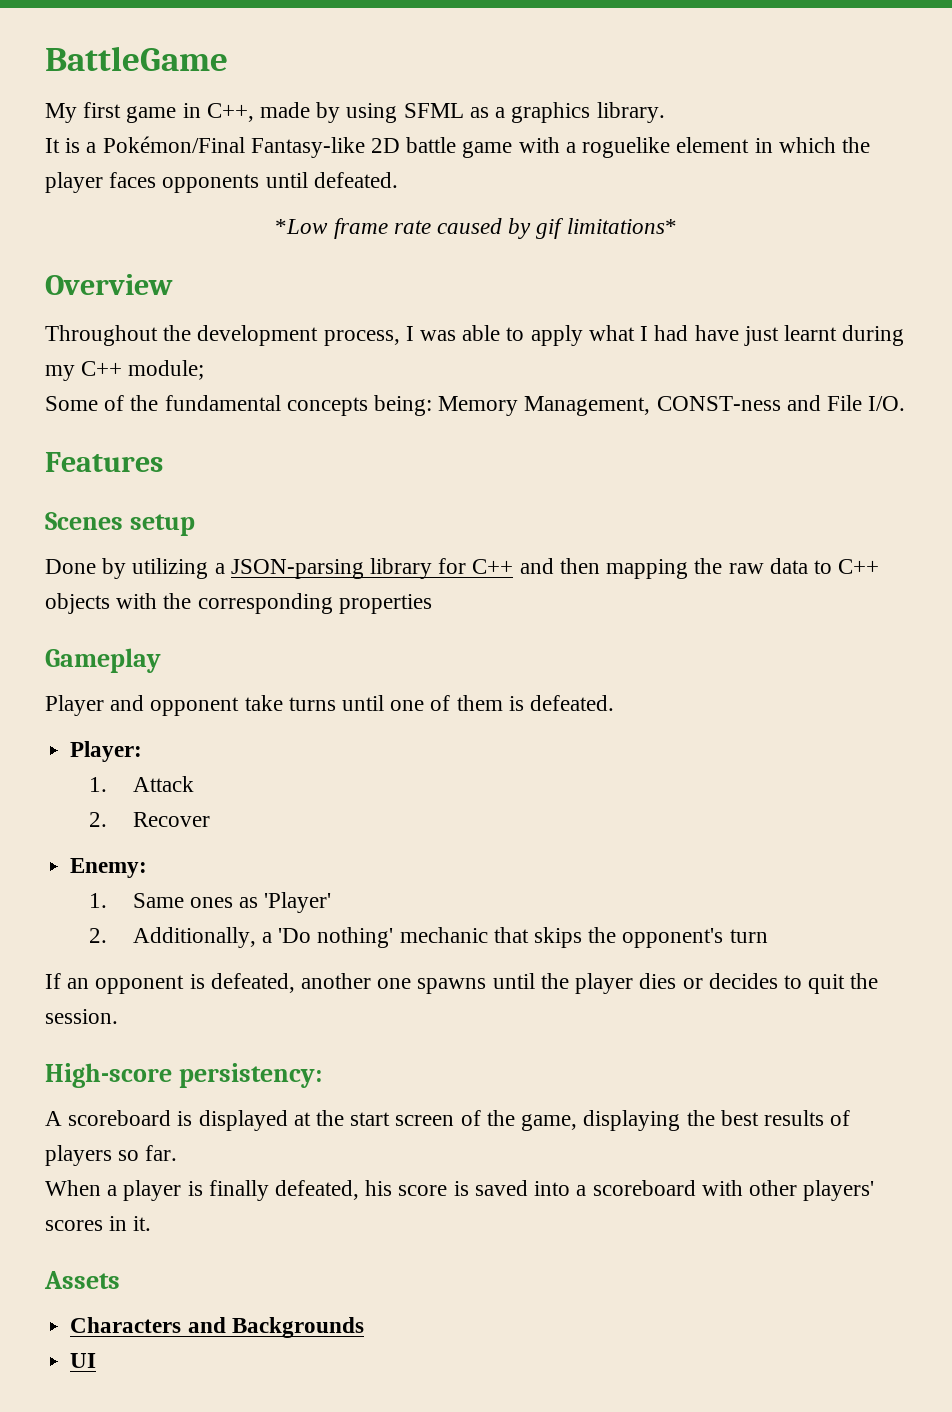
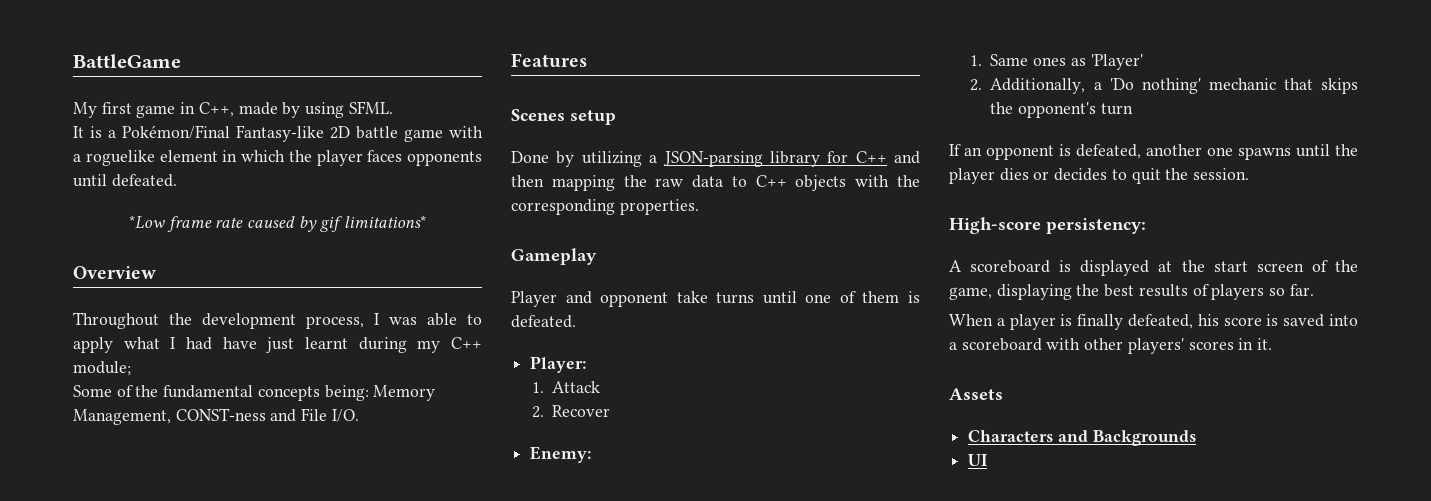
- My first game in C++, made by using SFML as a graphics library.
+ My first game in C++, made by using SFML.
- Done by utilizing a JSON-parsing library for C++ and then mapping the raw data to C++ objects with the corresponding properties
+ Done by utilizing a JSON-parsing library for C++ and then mapping the raw data to C++ objects with the corresponding properties.

